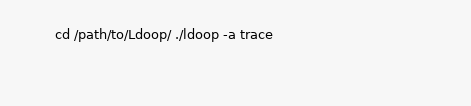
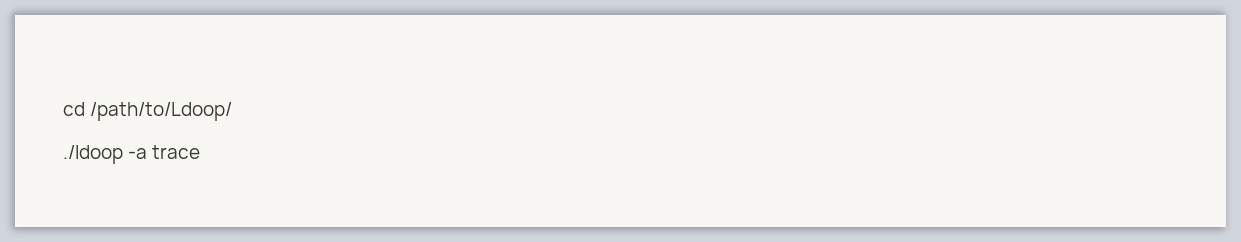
- cd /path/to/Ldoop/ ./ldoop -a trace
+ cd /path/to/Ldoop/
+ ./ldoop -a trace

